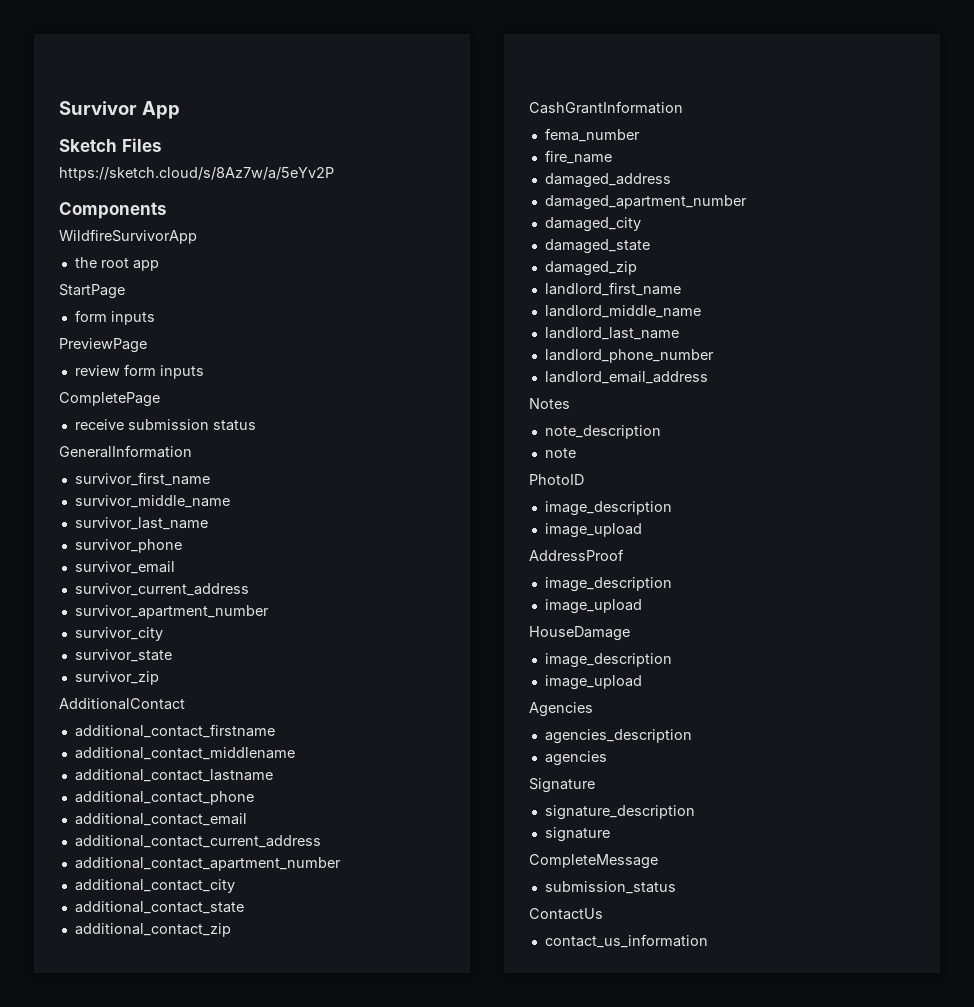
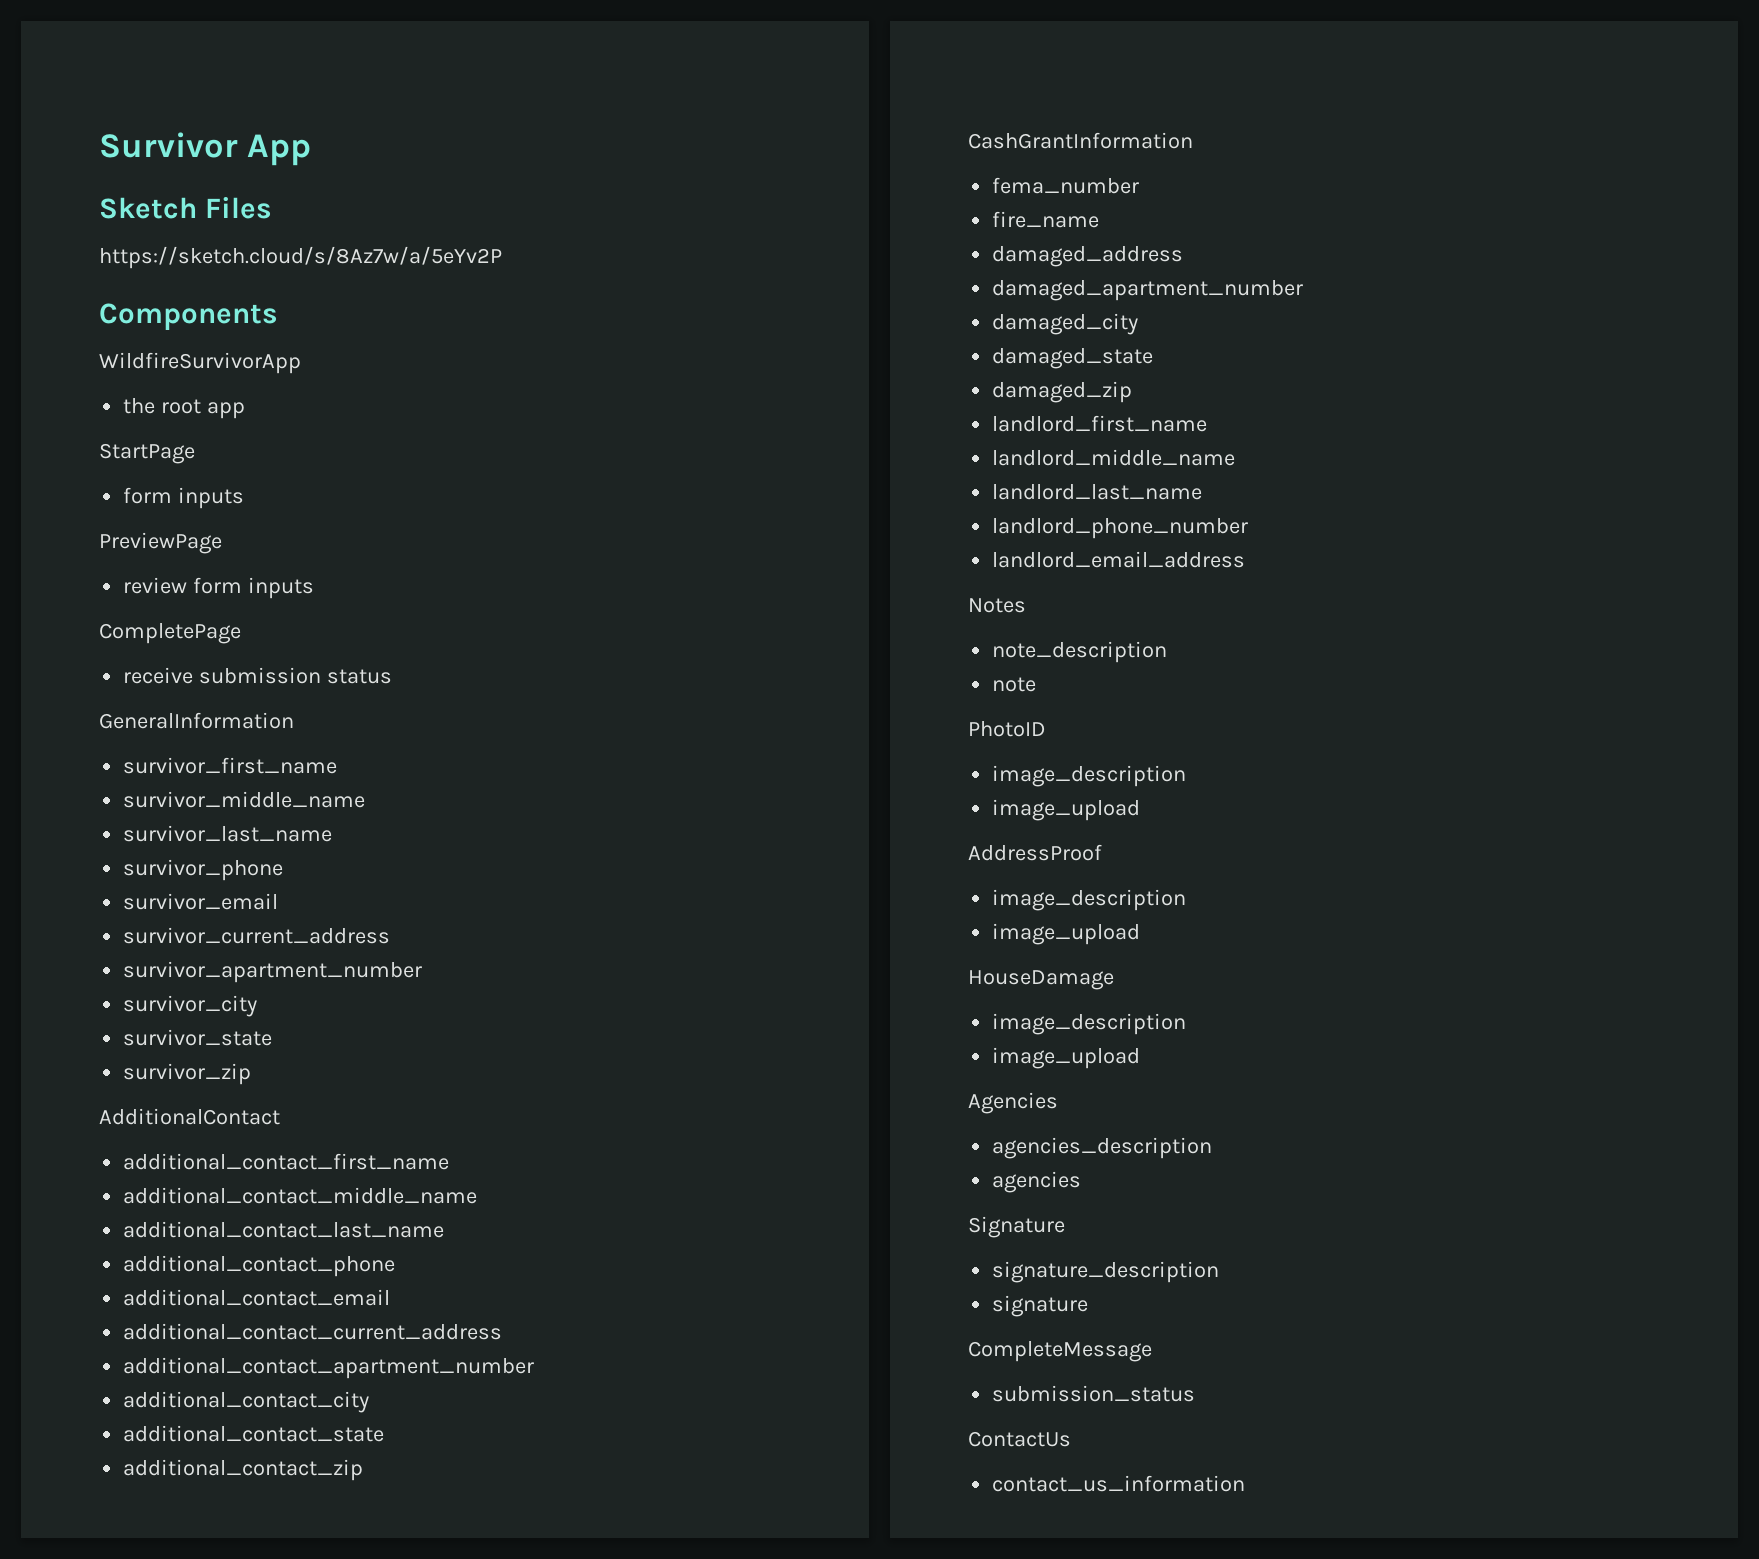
- additional_contact_firstname
- additional_contact_middlename
- additional_contact_lastname
+ additional_contact_first_name
+ additional_contact_middle_name
+ additional_contact_last_name

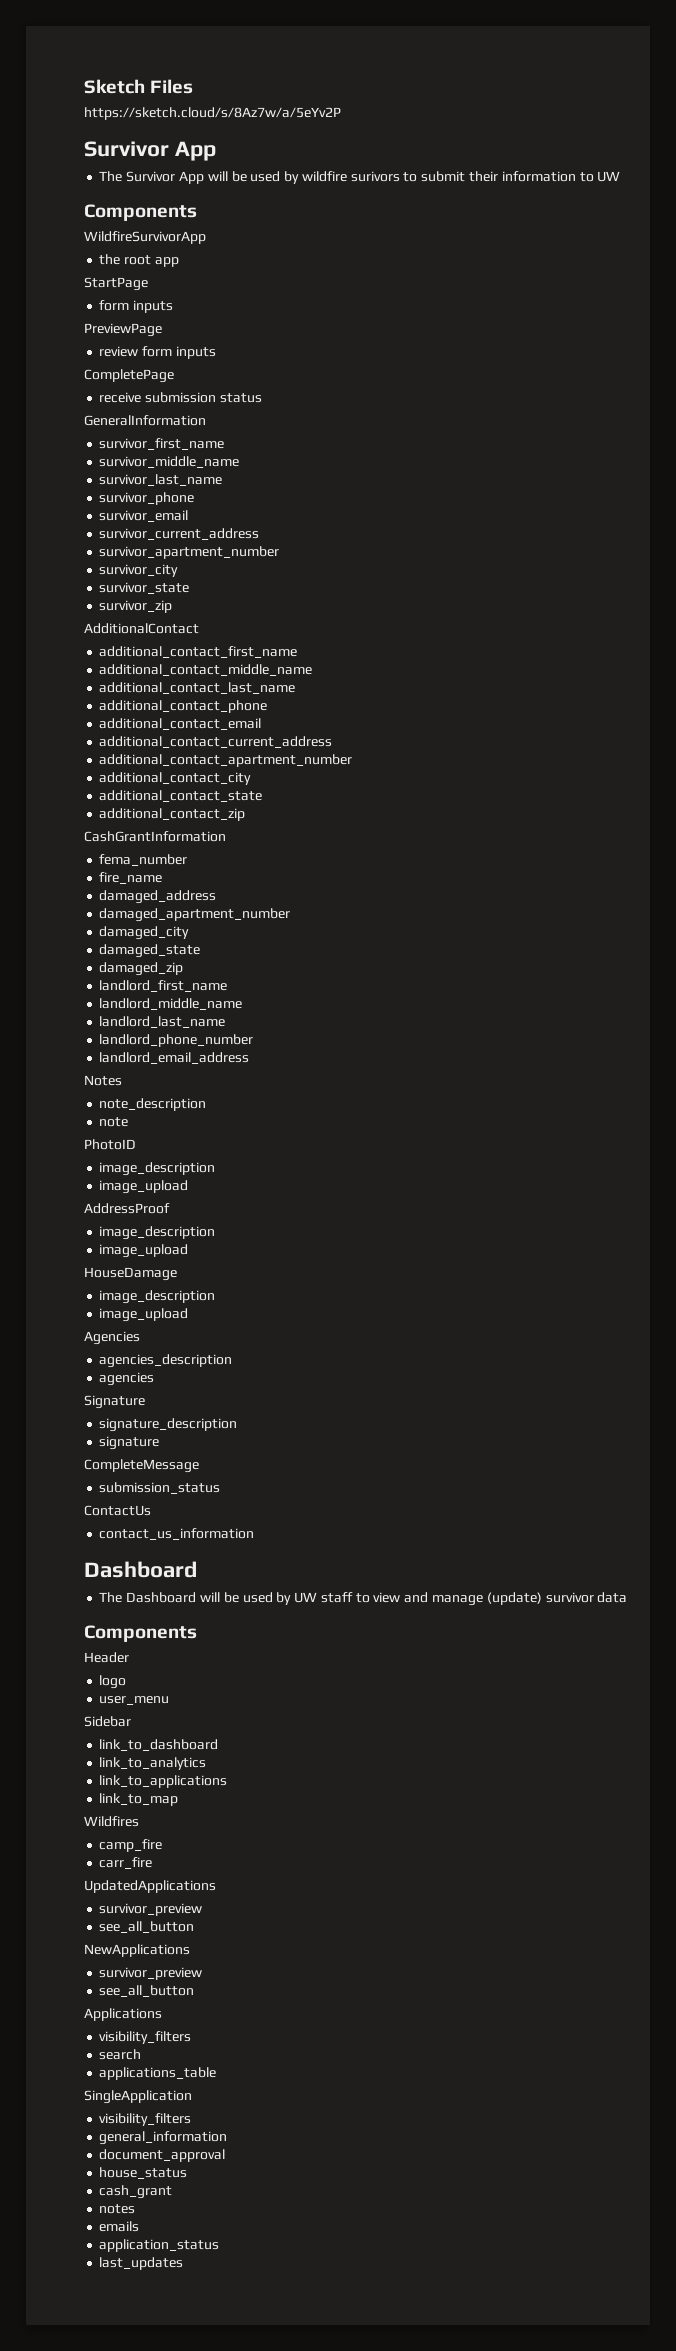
- Survivor App
  https://sketch.cloud/s/8Az7w/a/5eYv2P
+ Survivor App
+ The Survivor App will be used by wildfire surivors to submit their information to UW
  contact_us_information
+ Dashboard
+ The Dashboard will be used by UW staff to view and manage (update) survivor data
+ Components
+ Header
+ logo
+ user_menu
+ Sidebar
+ link_to_dashboard
+ link_to_analytics
+ link_to_applications
+ link_to_map
+ Wildfires
+ camp_fire
+ carr_fire
+ UpdatedApplications
+ survivor_preview
+ see_all_button
+ NewApplications
+ survivor_preview
+ see_all_button
+ Applications
+ visibility_filters
+ search
+ applications_table
+ SingleApplication
+ visibility_filters
+ general_information
+ document_approval
+ house_status
+ cash_grant
+ notes
+ emails
+ application_status
+ last_updates

